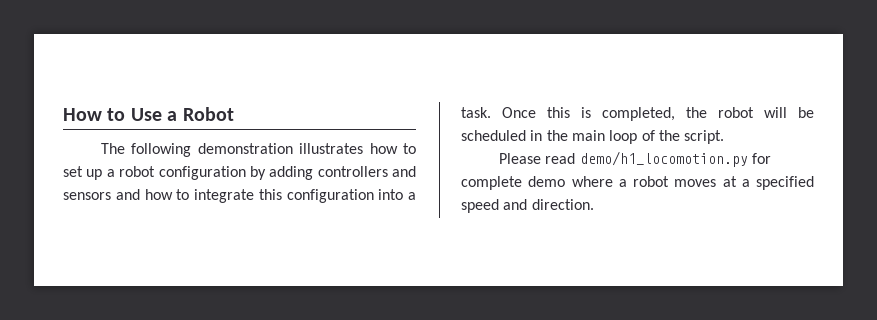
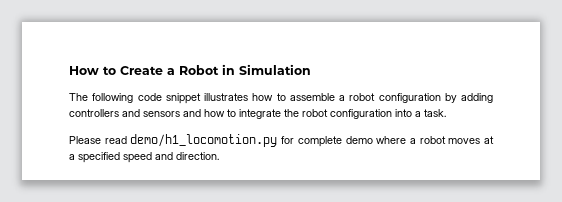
- How to Use a Robot
+ How to Create a Robot in Simulation
- The following demonstration illustrates how to set up a robot configuration by adding controllers and sensors and how to integrate this configuration into a task. Once this is completed, the robot will be scheduled in the main loop of the script.
+ The following code snippet illustrates how to assemble a robot configuration by adding controllers and sensors and how to integrate the robot configuration into a task.

